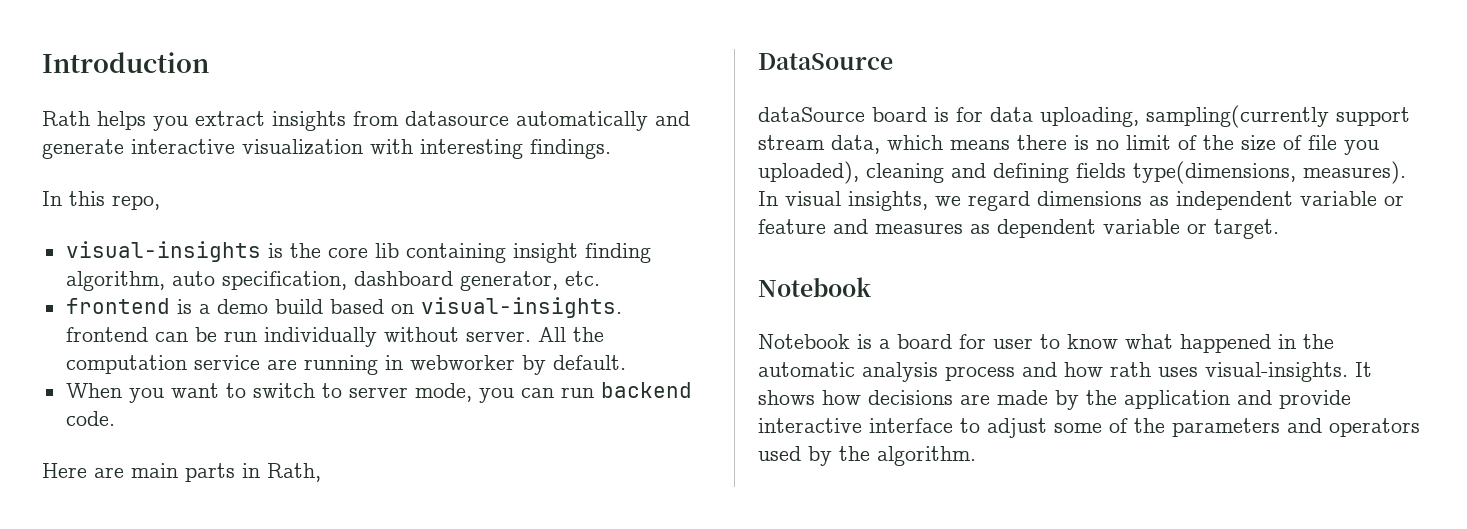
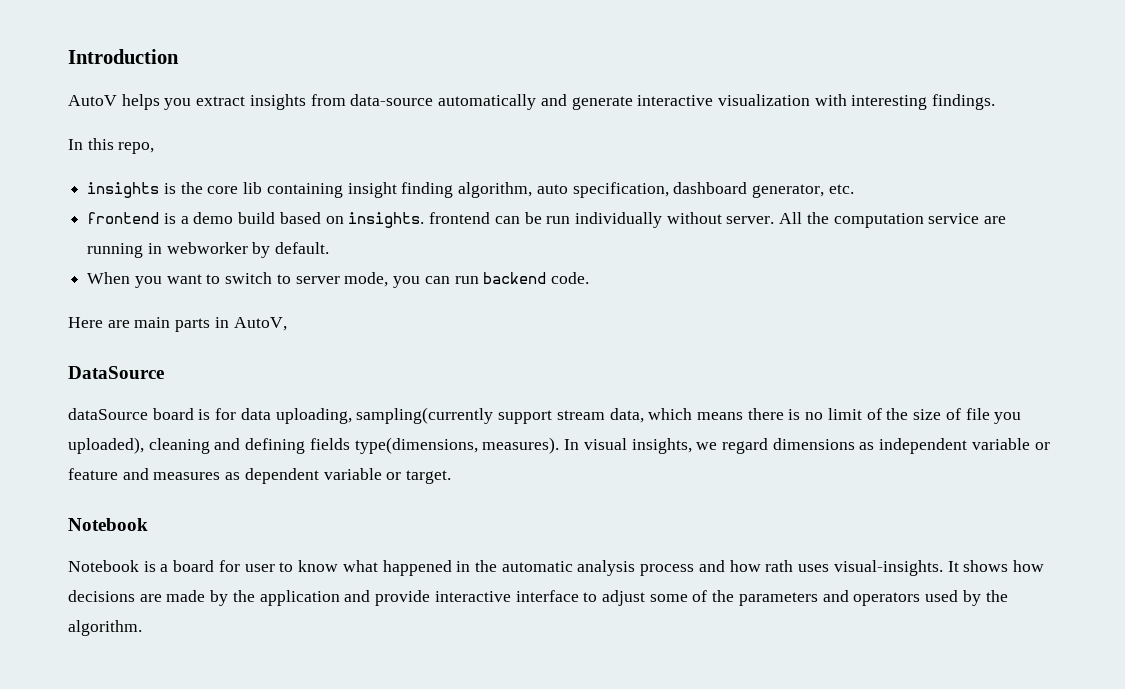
- Rath helps you extract insights from datasource automatically and generate interactive visualization with interesting findings.
+ AutoV helps you extract insights from data-source automatically and generate interactive visualization with interesting findings.
- visual-insights is the core lib containing insight finding algorithm, auto specification, dashboard generator, etc.
+ insights is the core lib containing insight finding algorithm, auto specification, dashboard generator, etc.
- frontend is a demo build based on visual-insights. frontend can be run individually without server.
+ frontend is a demo build based on insights. frontend can be run individually without server.
- Here are main parts in Rath,
+ Here are main parts in AutoV,

